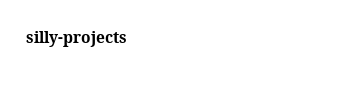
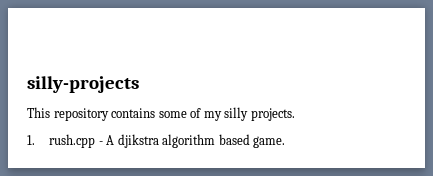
+ This repository contains some of my silly projects.
+ 1. rush.cpp - A djikstra algorithm based game.

